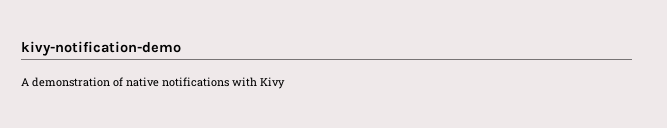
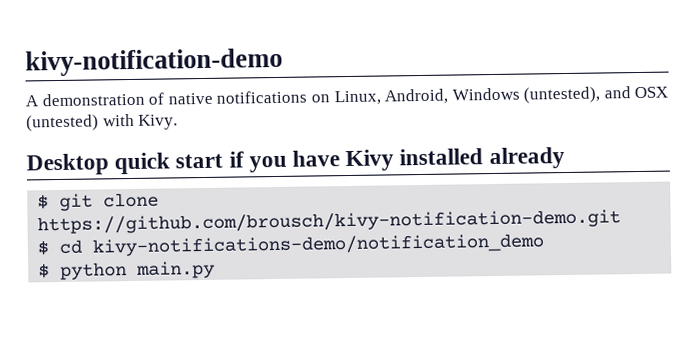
- A demonstration of native notifications with Kivy
+ A demonstration of native notifications on Linux, Android, Windows (untested), and OSX (untested) with Kivy.
+ Desktop quick start if you have Kivy installed already
+ $ git clone https://github.com/brousch/kivy-notification-demo.git
+ $ cd kivy-notifications-demo/notification_demo
+ $ python main.py

